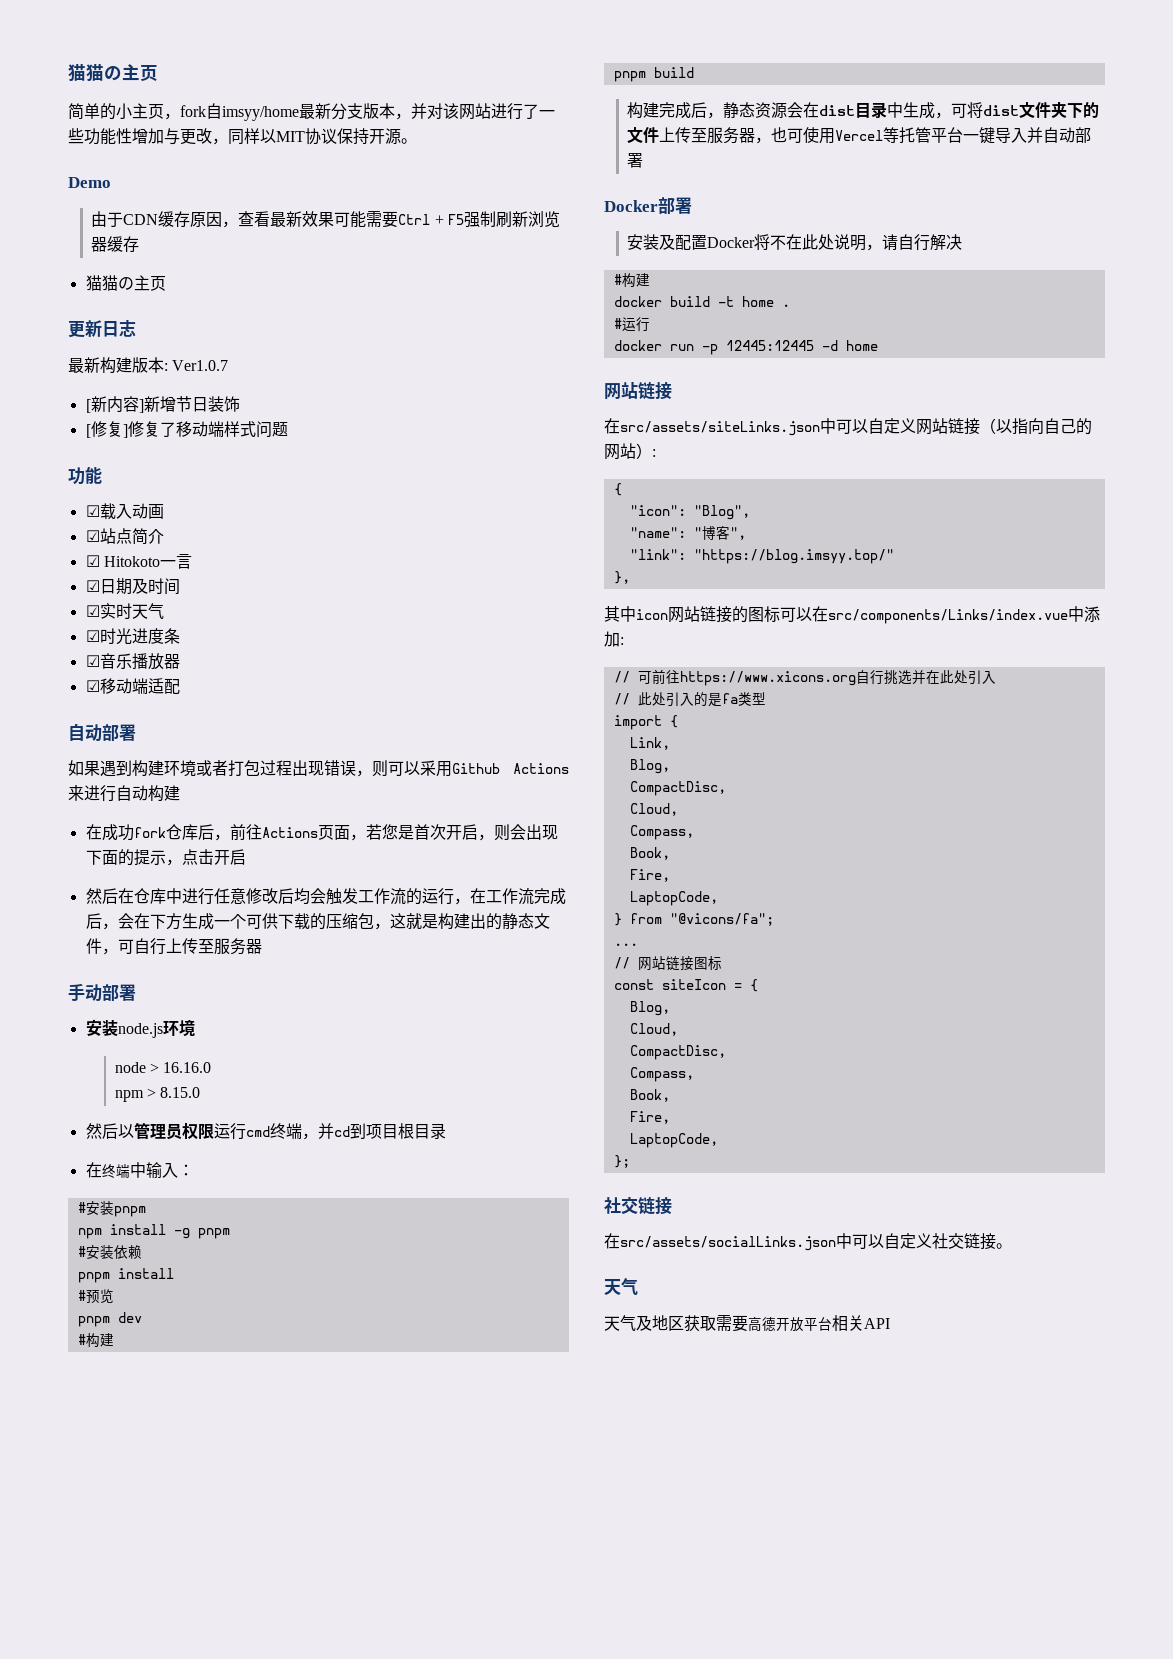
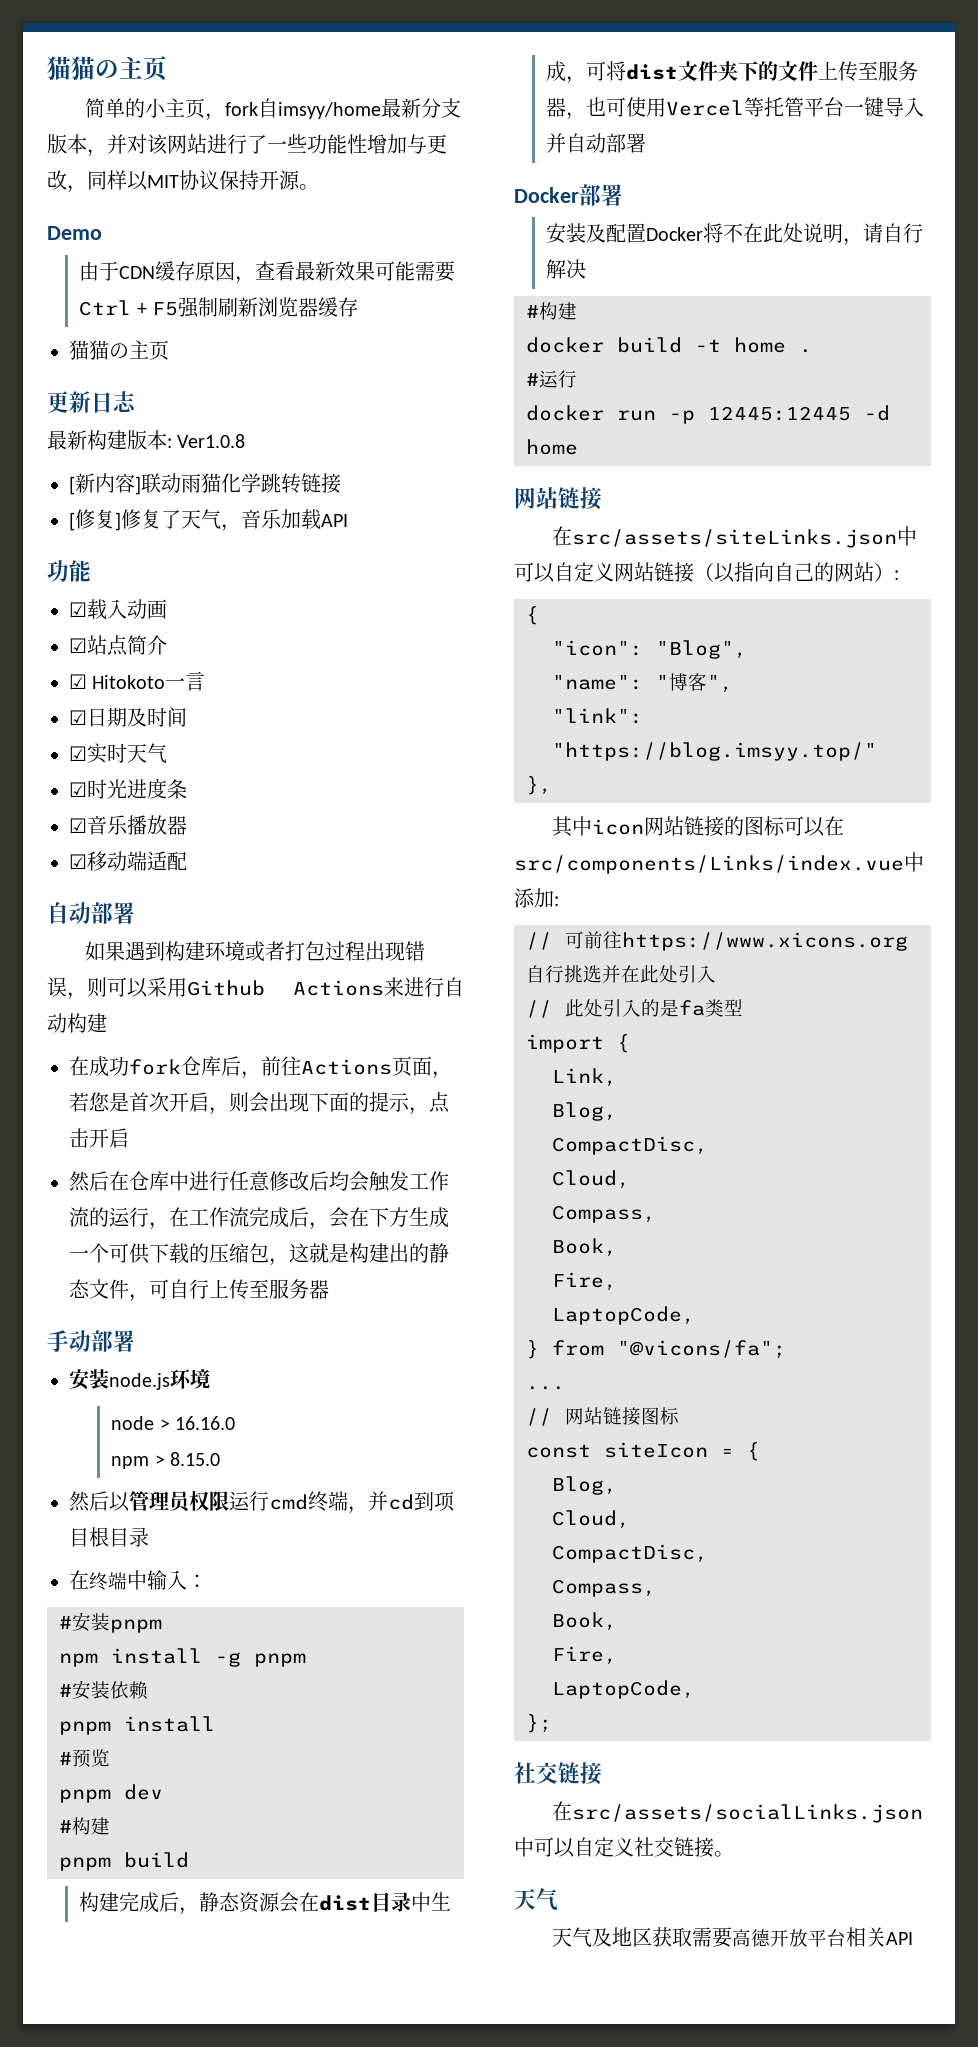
- 最新构建版本: Ver1.0.7
+ 最新构建版本: Ver1.0.8
- [新内容]新增节日装饰
+ [新内容]联动雨猫化学跳转链接
- [修复]修复了移动端样式问题
+ [修复]修复了天气，音乐加载API

